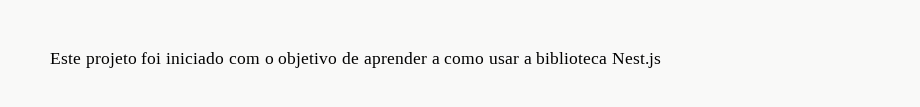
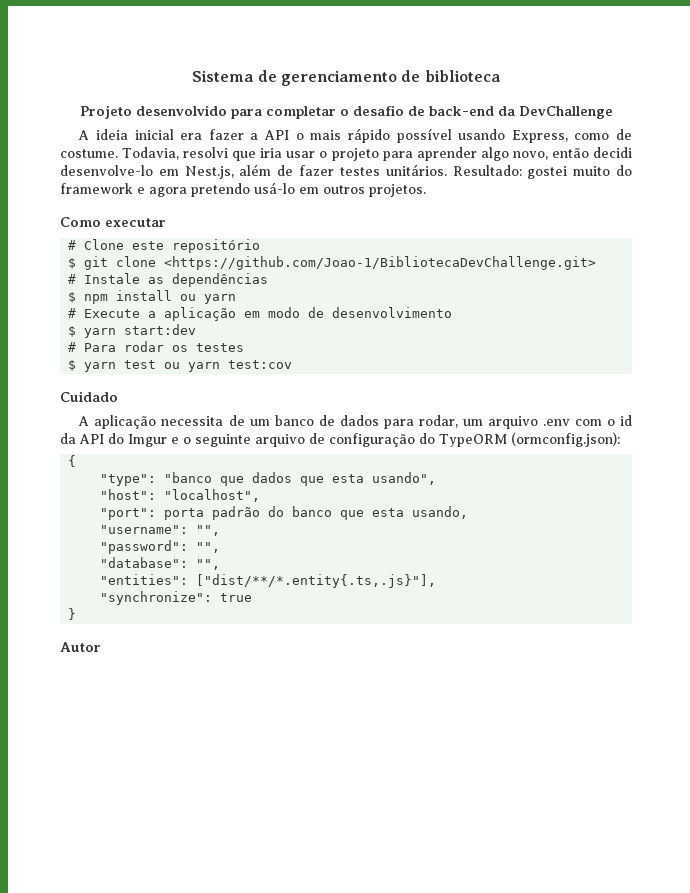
- Este projeto foi iniciado com o objetivo de aprender a como usar a biblioteca Nest.js
+ Sistema de gerenciamento de biblioteca
+ Projeto desenvolvido para completar o desafio de back-end da DevChallenge
+ A ideia inicial era fazer a API o mais rápido possível usando Express, como de costume. Todavia, resolvi que iria usar o projeto para aprender algo novo, então decidi desenvolve-lo em Nest.js, além de fazer testes unitários. Resultado: gostei muito do framework e agora pretendo usá-lo em outros projetos.
+ Como executar
+ # Clone este repositório
+ $ git clone <https://github.com/Joao-1/BibliotecaDevChallenge.git>
+ # Instale as dependências
+ $ npm install ou yarn
+ # Execute a aplicação em modo de desenvolvimento
+ $ yarn start:dev
+ # Para rodar os testes
+ $ yarn test ou yarn test:cov
+ Cuidado
+ A aplicação necessita de um banco de dados para rodar, um arquivo .env com o id da API do Imgur e o seguinte arquivo de configuração do TypeORM (ormconfig.json):
+ {
+ "type": "banco que dados que esta usando",
+ "host": "localhost",
+ "port": porta padrão do banco que esta usando,
+ "username": "",
+ "password": "",
+ "database": "",
+ "entities": ["dist/**/*.entity{.ts,.js}"],
+ "synchronize": true
+ }
+ Autor

